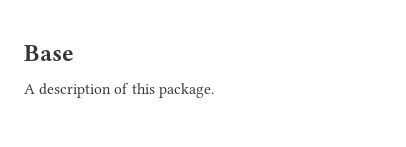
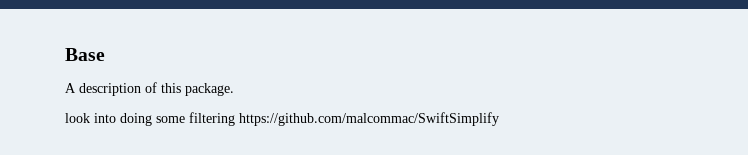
+ look into doing some filtering https://github.com/malcommac/SwiftSimplify

